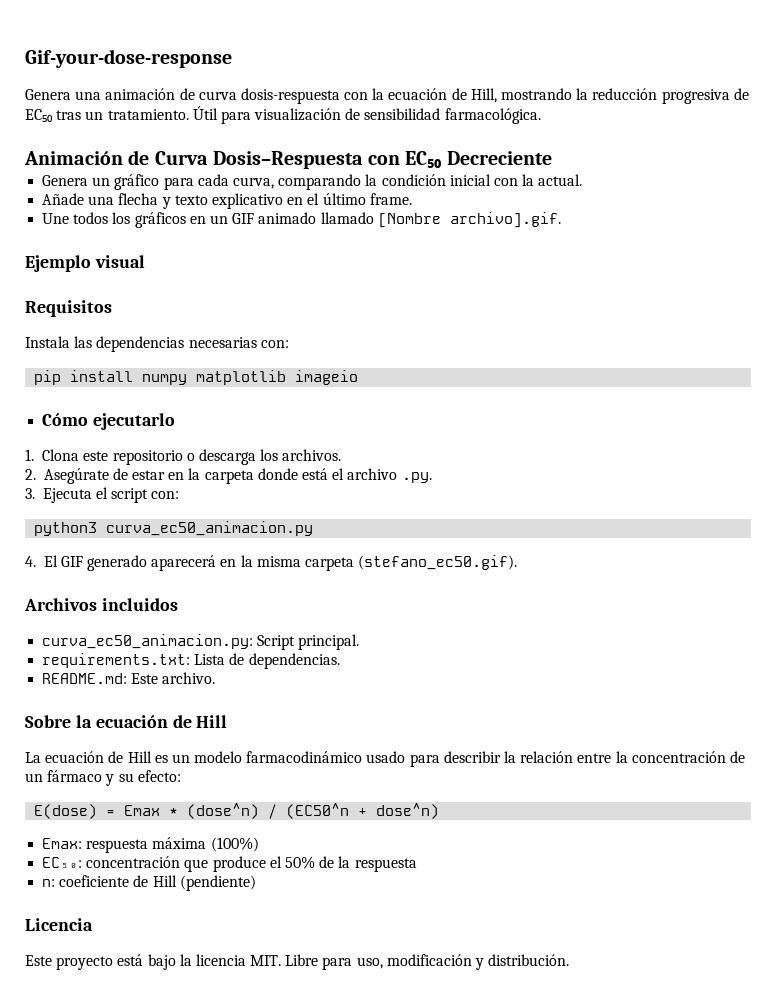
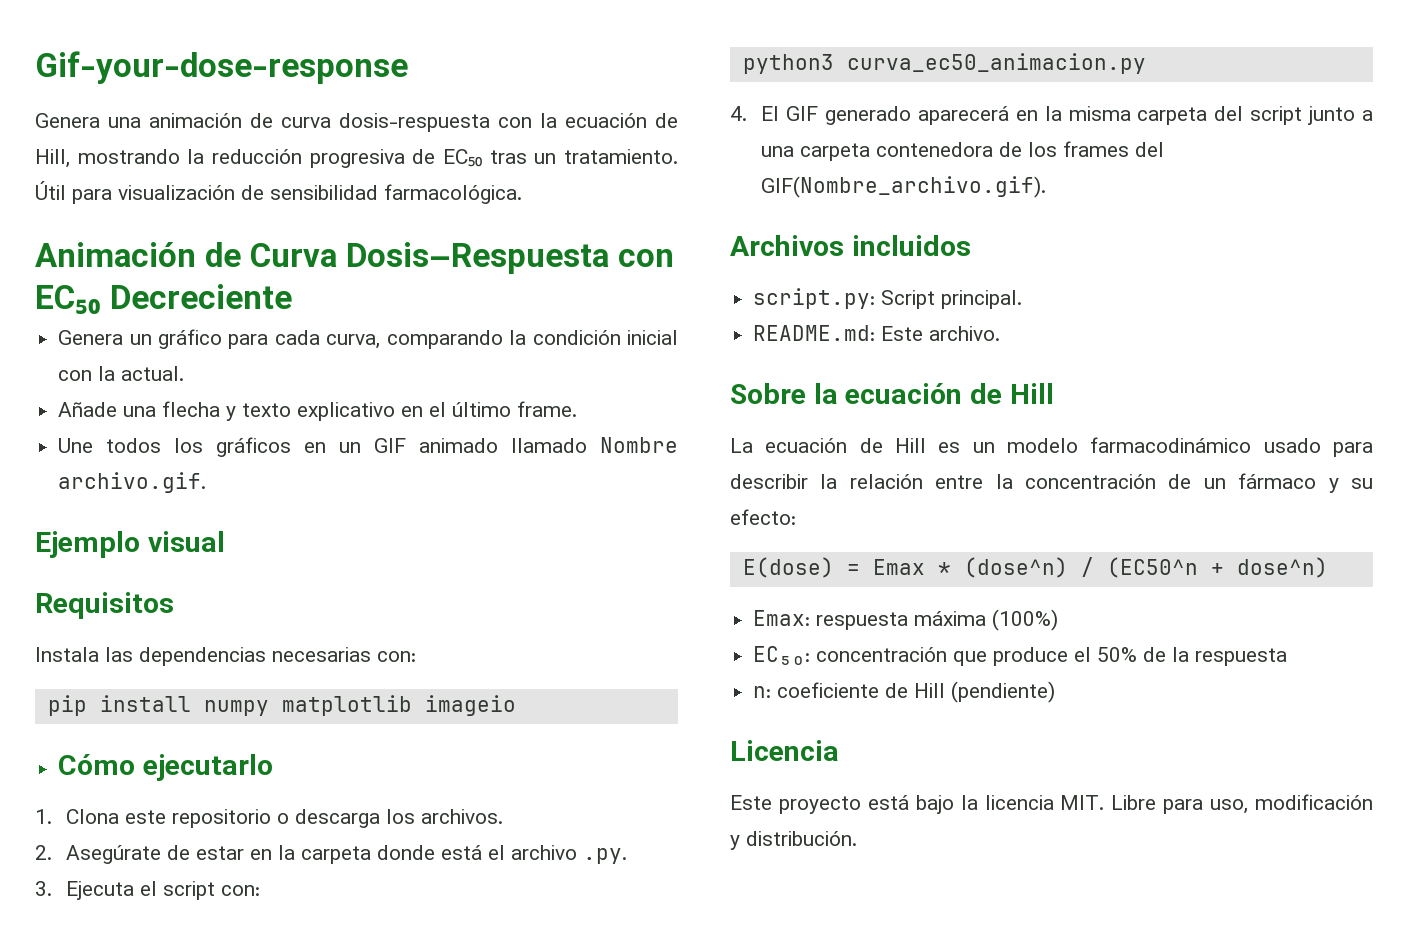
- Une todos los gráficos en un GIF animado llamado [Nombre archivo].gif.
+ Une todos los gráficos en un GIF animado llamado Nombre archivo.gif.
- 4. El GIF generado aparecerá en la misma carpeta (stefano_ec50.gif).
+ 4. El GIF generado aparecerá en la misma carpeta del script junto a una carpeta contenedora de los frames del GIF(Nombre_archivo.gif).
- curva_ec50_animacion.py: Script principal.
+ script.py: Script principal.
- requirements.txt: Lista de dependencias.

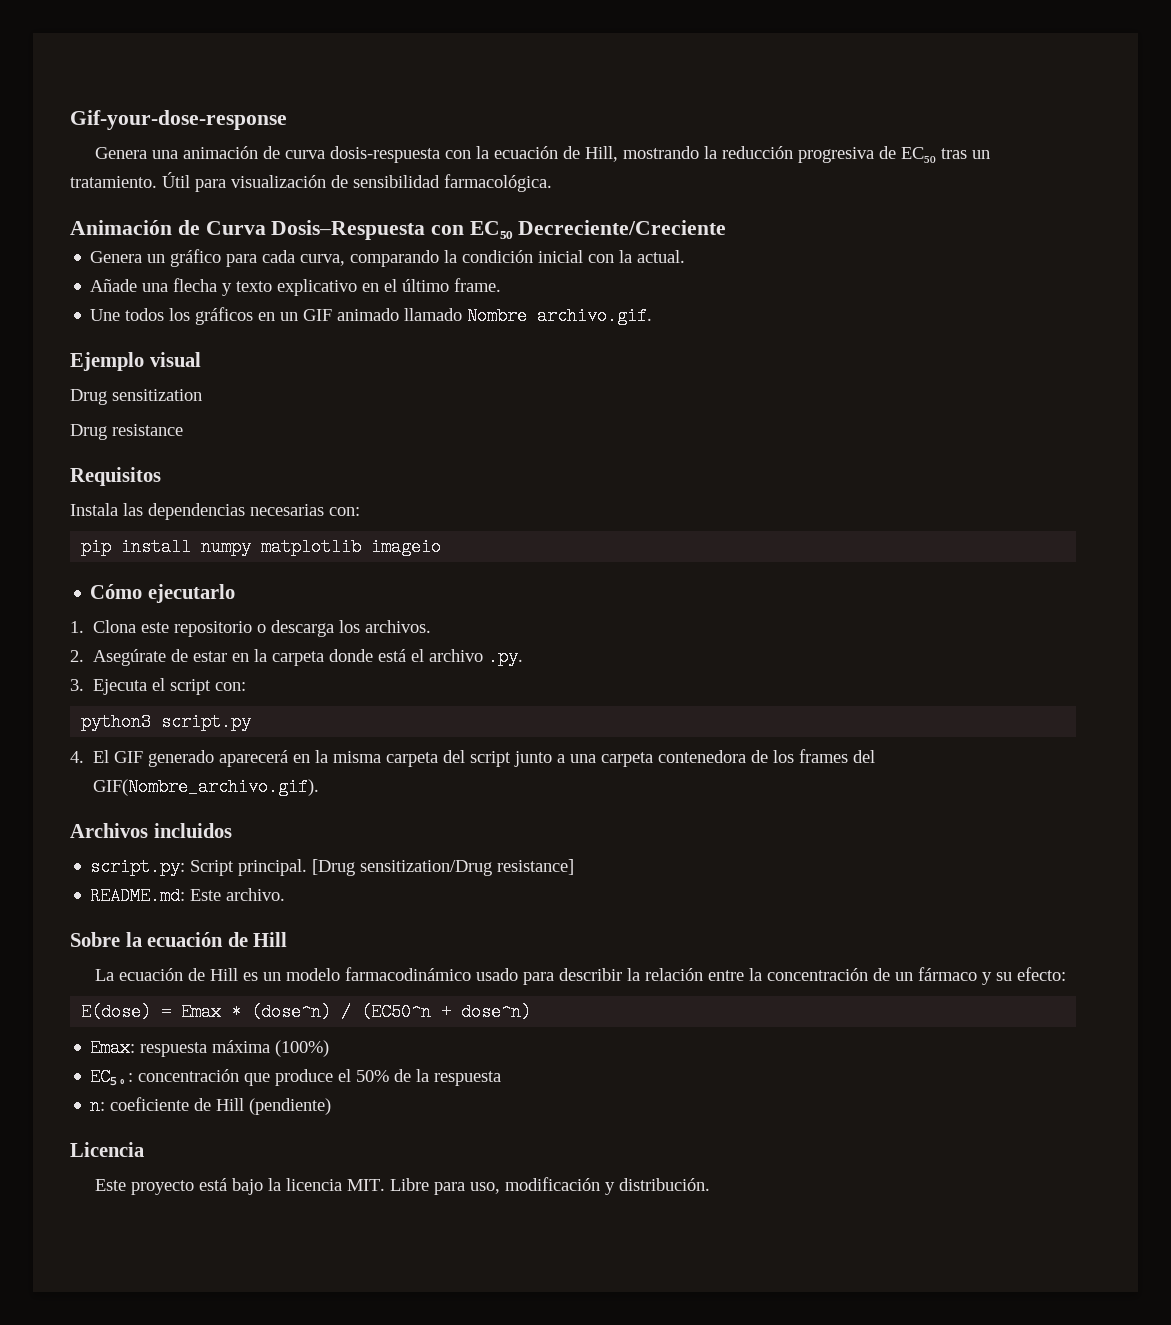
- Animación de Curva Dosis–Respuesta con EC₅₀ Decreciente
+ Animación de Curva Dosis–Respuesta con EC₅₀ Decreciente/Creciente
+ Drug sensitization
+ Drug resistance
- python3 curva_ec50_animacion.py
+ python3 script.py
+ [Drug sensitization/Drug resistance]

